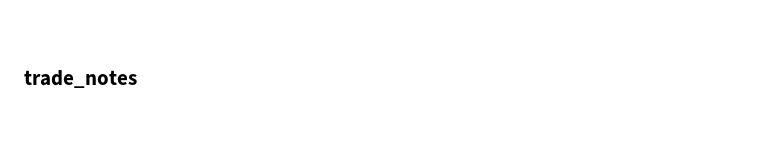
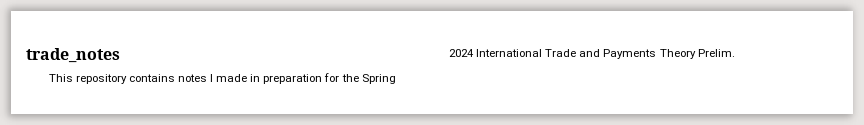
+ This repository contains notes I made in preparation for the Spring 2024 International Trade and Payments Theory Prelim.

